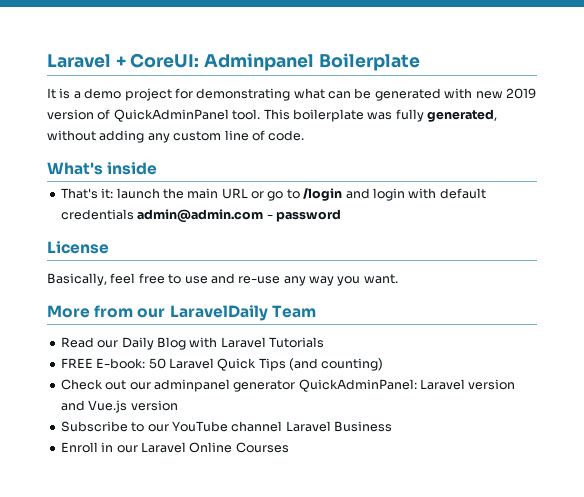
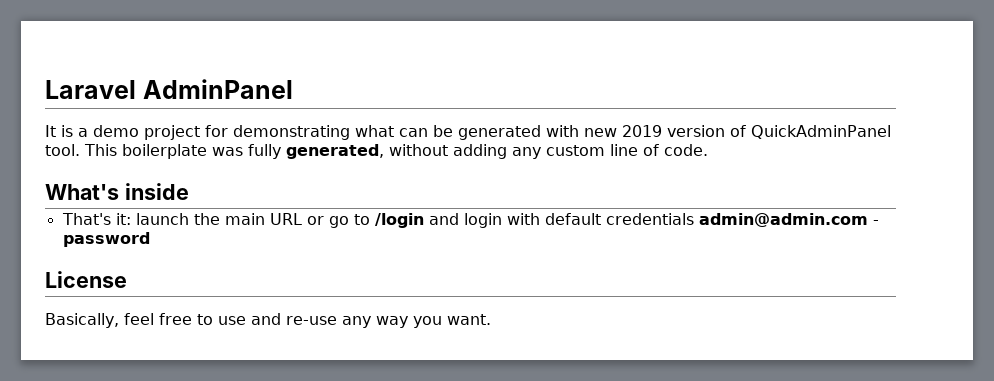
- Laravel + CoreUI: Adminpanel Boilerplate
+ Laravel AdminPanel
- More from our LaravelDaily Team
- Read our Daily Blog with Laravel Tutorials
- FREE E-book: 50 Laravel Quick Tips (and counting)
- Check out our adminpanel generator QuickAdminPanel: Laravel version and Vue.js version
- Subscribe to our YouTube channel Laravel Business
- Enroll in our Laravel Online Courses

